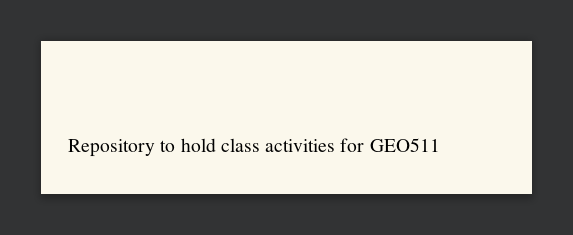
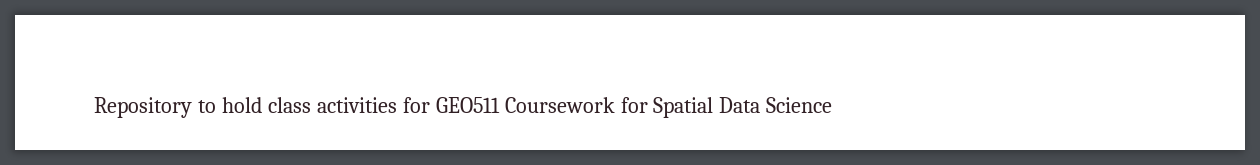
- Repository to hold class activities for GEO511
+ Repository to hold class activities for GEO511 Coursework for Spatial Data Science

